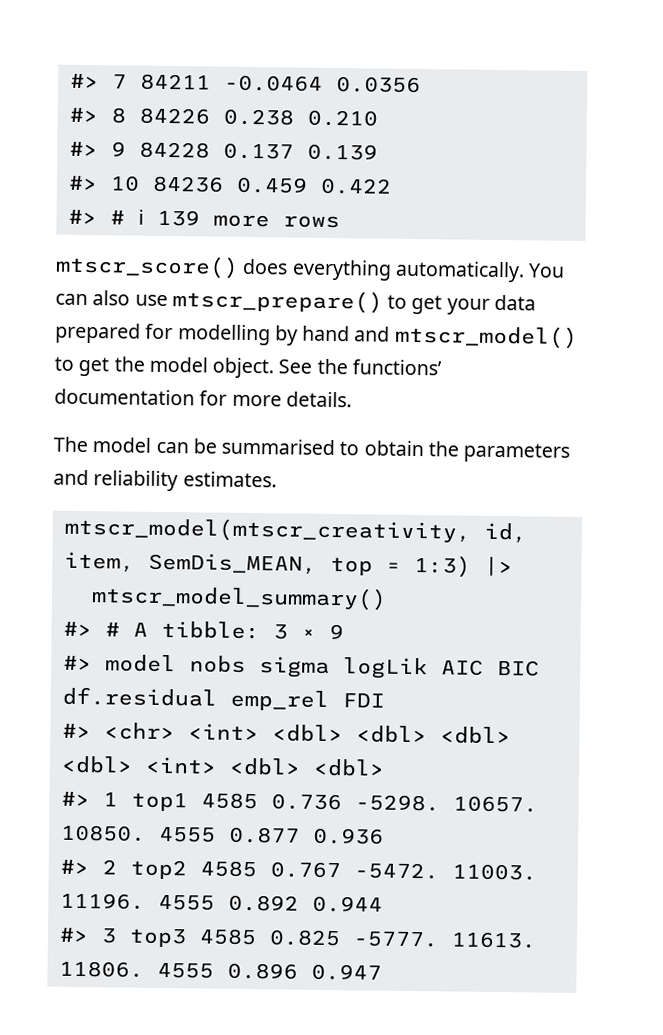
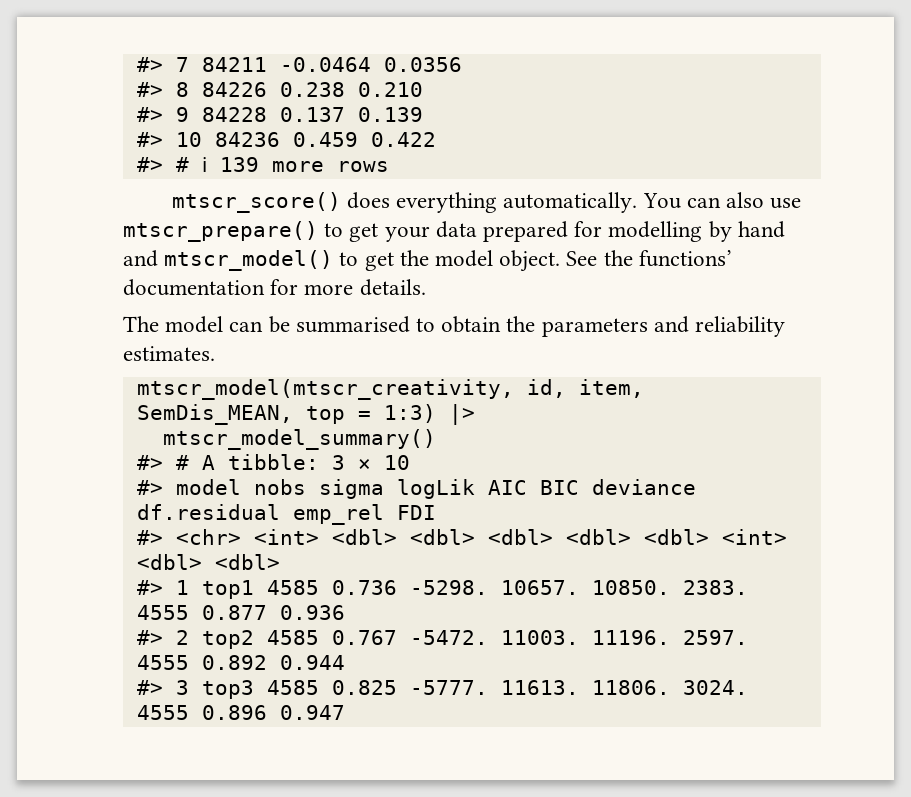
- #> # A tibble: 3 × 9
+ #> # A tibble: 3 × 10
- #> model nobs sigma logLik AIC BIC df.residual emp_rel FDI
+ #> model nobs sigma logLik AIC BIC deviance df.residual emp_rel FDI
- #> <chr> <int> <dbl> <dbl> <dbl> <dbl> <int> <dbl> <dbl>
+ #> <chr> <int> <dbl> <dbl> <dbl> <dbl> <dbl> <int> <dbl> <dbl>
+ 2383.
+ 2597.
+ 3024.

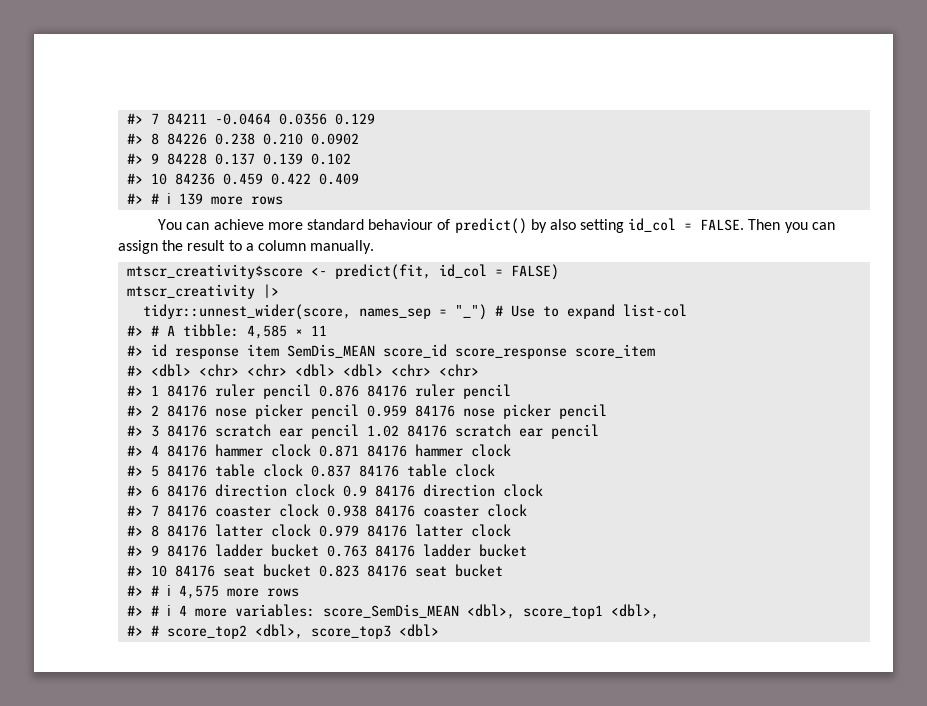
- #> 7 84211 -0.0464 0.0356
+ #> 7 84211 -0.0464 0.0356 0.129
- #> 8 84226 0.238 0.210
+ #> 8 84226 0.238 0.210 0.0902
- #> 9 84228 0.137 0.139
+ #> 9 84228 0.137 0.139 0.102
- #> 10 84236 0.459 0.422
+ #> 10 84236 0.459 0.422 0.409
- mtscr_score() does everything automatically. You can also use mtscr_prepare() to get your data prepared for modelling by hand and mtscr_model() to get the model object. See the functions’ documentation for more details.
- The model can be summarised to obtain the parameters and reliability estimates.
- mtscr_model(mtscr_creativity, id, item, SemDis_MEAN, top = 1:3) |>
- mtscr_model_summary()
- #> # A tibble: 3 × 10
- #> model nobs sigma logLik AIC BIC deviance df.residual emp_rel FDI
- #> <chr> <int> <dbl> <dbl> <dbl> <dbl> <dbl> <int> <dbl> <dbl>
- #> 1 top1 4585 0.736 -5298. 10657. 10850. 2383. 4555 0.877 0.936
- #> 2 top2 4585 0.767 -5472. 11003. 11196. 2597. 4555 0.892 0.944
- #> 3 top3 4585 0.825 -5777. 11613. 11806. 3024. 4555 0.896 0.947
+ You can achieve more standard behaviour of predict() by also setting id_col = FALSE. Then you can assign the result to a column manually.
+ mtscr_creativity$score <- predict(fit, id_col = FALSE)
+ mtscr_creativity |>
+ tidyr::unnest_wider(score, names_sep = "_") # Use to expand list-col
+ #> # A tibble: 4,585 × 11
+ #> id response item SemDis_MEAN score_id score_response score_item
+ #> <dbl> <chr> <chr> <dbl> <dbl> <chr> <chr>
+ #> 1 84176 ruler pencil 0.876 84176 ruler pencil
+ #> 2 84176 nose picker pencil 0.959 84176 nose picker pencil
+ #> 3 84176 scratch ear pencil 1.02 84176 scratch ear pencil
+ #> 4 84176 hammer clock 0.871 84176 hammer clock
+ #> 5 84176 table clock 0.837 84176 table clock
+ #> 6 84176 direction clock 0.9 84176 direction clock
+ #> 7 84176 coaster clock 0.938 84176 coaster clock
+ #> 8 84176 latter clock 0.979 84176 latter clock
+ #> 9 84176 ladder bucket 0.763 84176 ladder bucket
+ #> 10 84176 seat bucket 0.823 84176 seat bucket
+ #> # ℹ 4,575 more rows
+ #> # ℹ 4 more variables: score_SemDis_MEAN <dbl>, score_top1 <dbl>,
+ #> # score_top2 <dbl>, score_top3 <dbl>

